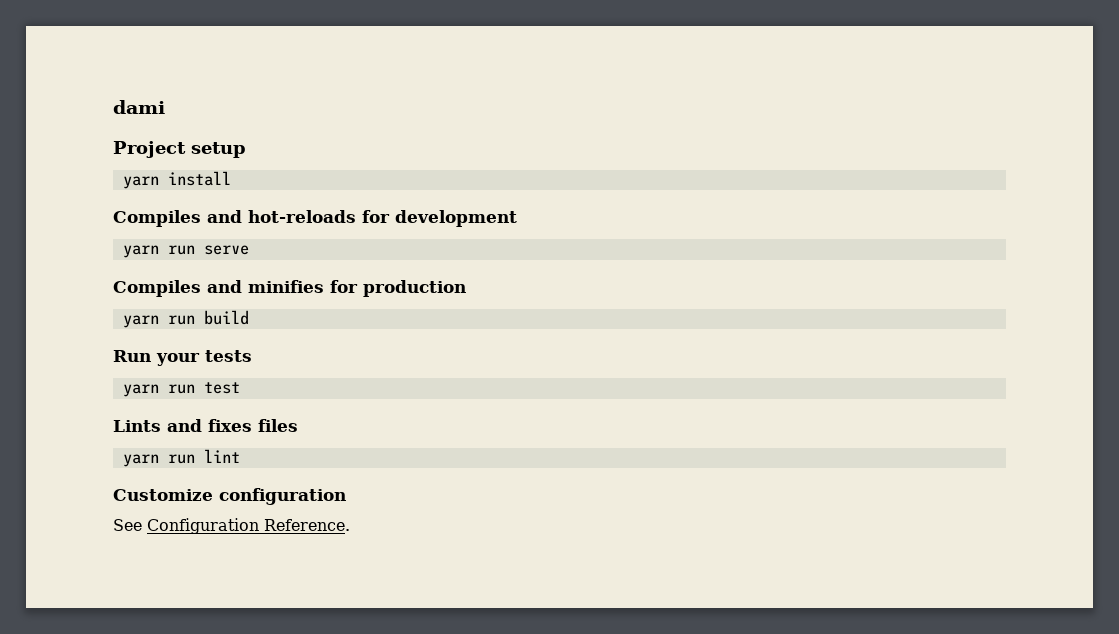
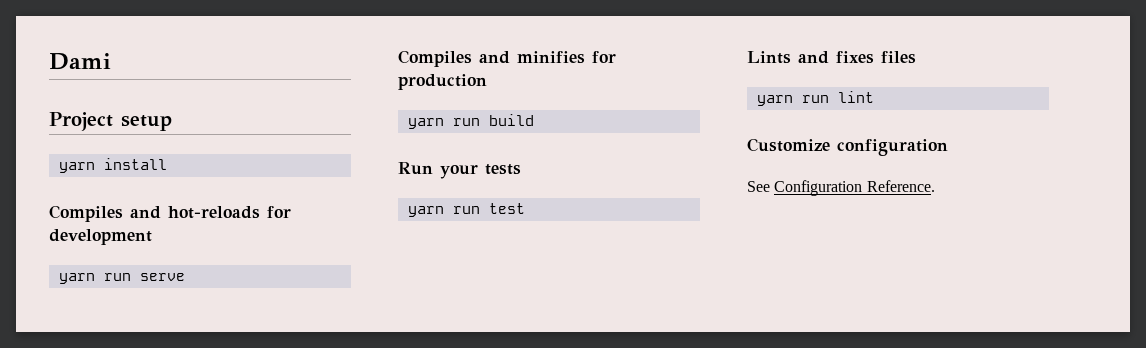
- dami
+ Dami

